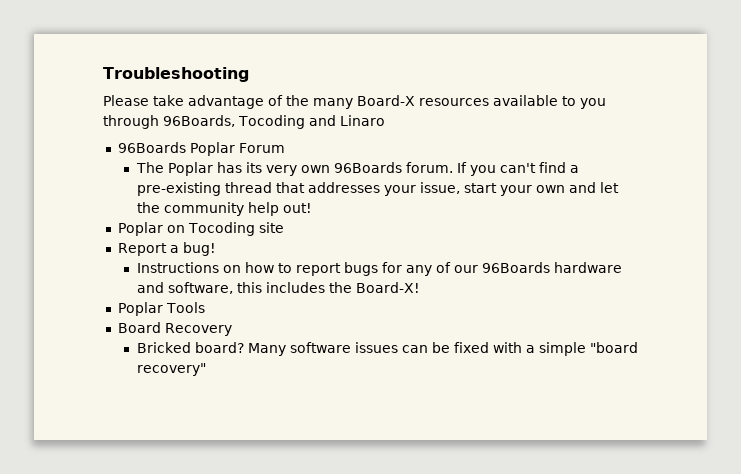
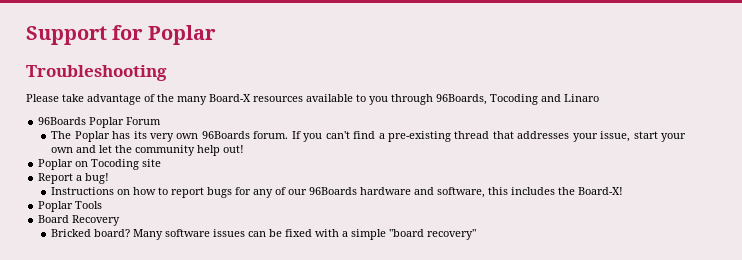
+ Support for Poplar

